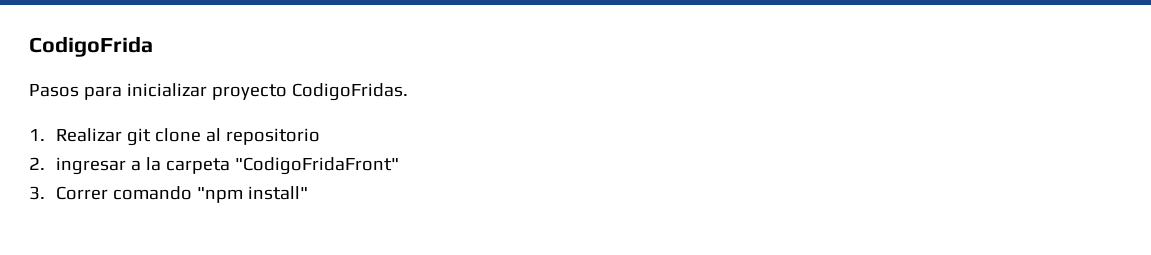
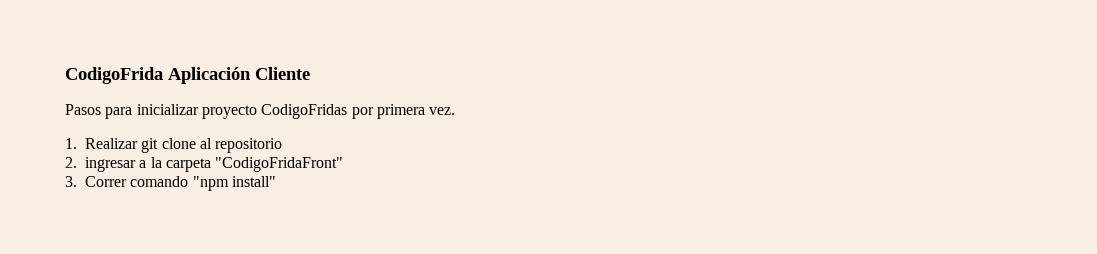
- CodigoFrida
+ CodigoFrida Aplicación Cliente
- Pasos para inicializar proyecto CodigoFridas.
+ Pasos para inicializar proyecto CodigoFridas por primera vez.

